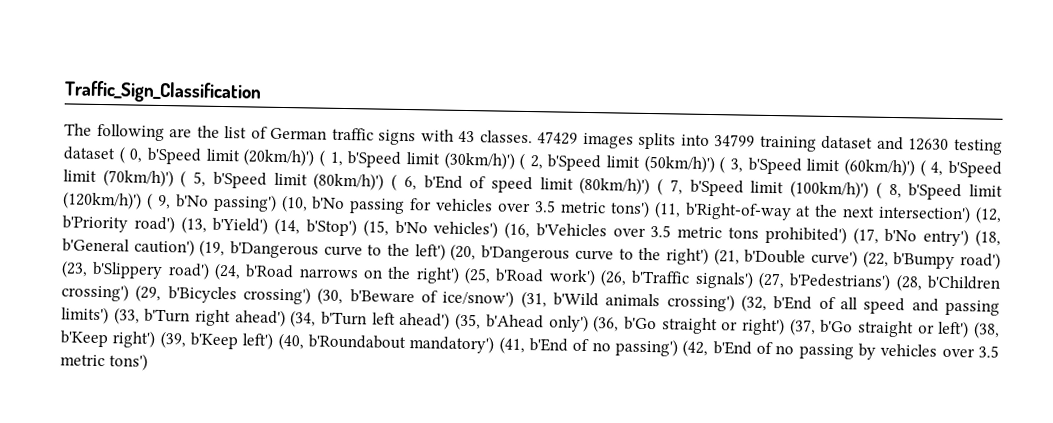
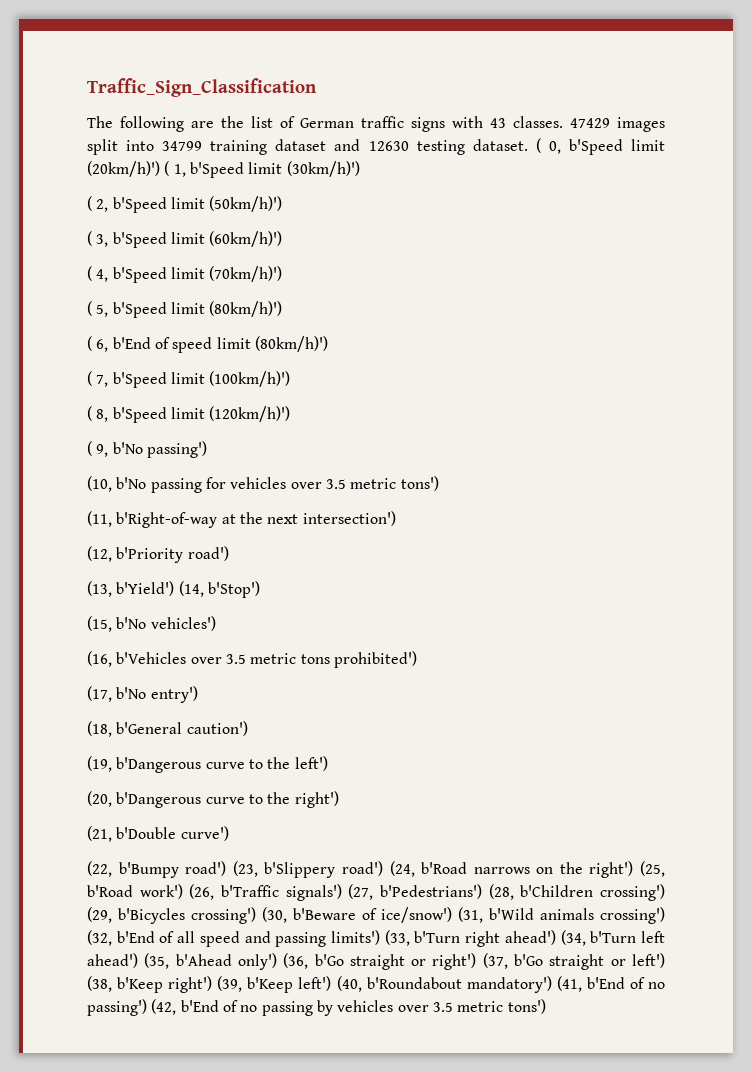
- 47429 images splits into 34799 training dataset and 12630 testing dataset ( 0, b'Speed limit (20km/h)') ( 1, b'Speed limit (30km/h)') ( 2, b'Speed limit (50km/h)') ( 3, b'Speed limit (60km/h)') ( 4, b'Speed limit (70km/h)') ( 5, b'Speed limit (80km/h)') ( 6, b'End of speed limit (80km/h)') ( 7, b'Speed limit (100km/h)') ( 8, b'Speed limit (120km/h)') ( 9, b'No passing') (10, b'No passing for vehicles over 3.5 metric tons') (11, b'Right-of-way at the next intersection') (12, b'Priority road') (13, b'Yield') (14, b'Stop') (15, b'No vehicles') (16, b'Vehicles over 3.5 metric tons prohibited') (17, b'No entry') (18, b'General caution') (19, b'Dangerous curve to the left') (20, b'Dangerous curve to the right') (21, b'Double curve') (22, b'Bumpy road') (23, b'Slippery road') (24, b'Road narrows on the right') (25, b'Road work') (26, b'Traffic signals') (27, b'Pedestrians') (28, b'Children crossing') (29, b'Bicycles crossing') (30, b'Beware of ice/snow') (31, b'Wild animals crossing') (32, b'End of all speed and passing limits') (33, b'Turn right ahead') (34, b'Turn left ahead') (35, b'Ahead only') (36, b'Go straight or right') (37, b'Go straight or left') (38, b'Keep right') (39, b'Keep left') (40, b'Roundabout mandatory') (41, b'End of no passing') (42, b'End of no passing by vehicles over 3.5 metric tons')
+ 47429 images split into 34799 training dataset and 12630 testing dataset. ( 0, b'Speed limit (20km/h)') ( 1, b'Speed limit (30km/h)')
+ ( 2, b'Speed limit (50km/h)')
+ ( 3, b'Speed limit (60km/h)')
+ ( 4, b'Speed limit (70km/h)')
+ ( 5, b'Speed limit (80km/h)')
+ ( 6, b'End of speed limit (80km/h)')
+ ( 7, b'Speed limit (100km/h)')
+ ( 8, b'Speed limit (120km/h)')
+ ( 9, b'No passing')
+ (10, b'No passing for vehicles over 3.5 metric tons')
+ (11, b'Right-of-way at the next intersection')
+ (12, b'Priority road')
+ (13, b'Yield') (14, b'Stop')
+ (15, b'No vehicles')
+ (16, b'Vehicles over 3.5 metric tons prohibited')
+ (17, b'No entry')
+ (18, b'General caution')
+ (19, b'Dangerous curve to the left')
+ (20, b'Dangerous curve to the right')
+ (21, b'Double curve')
+ (22, b'Bumpy road') (23, b'Slippery road') (24, b'Road narrows on the right') (25, b'Road work') (26, b'Traffic signals') (27, b'Pedestrians') (28, b'Children crossing') (29, b'Bicycles crossing') (30, b'Beware of ice/snow') (31, b'Wild animals crossing') (32, b'End of all speed and passing limits') (33, b'Turn right ahead') (34, b'Turn left ahead') (35, b'Ahead only') (36, b'Go straight or right') (37, b'Go straight or left') (38, b'Keep right') (39, b'Keep left') (40, b'Roundabout mandatory') (41, b'End of no passing') (42, b'End of no passing by vehicles over 3.5 metric tons')

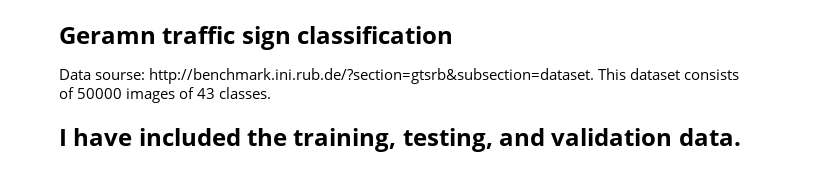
- Traffic_Sign_Classification
- The following are the list of German traffic signs with 43 classes. 47429 images split into 34799 training dataset and 12630 testing dataset. ( 0, b'Speed limit (20km/h)') ( 1, b'Speed limit (30km/h)')
- ( 2, b'Speed limit (50km/h)')
- ( 3, b'Speed limit (60km/h)')
- ( 4, b'Speed limit (70km/h)')
- ( 5, b'Speed limit (80km/h)')
- ( 6, b'End of speed limit (80km/h)')
- ( 7, b'Speed limit (100km/h)')
- ( 8, b'Speed limit (120km/h)')
- ( 9, b'No passing')
- (10, b'No passing for vehicles over 3.5 metric tons')
- (11, b'Right-of-way at the next intersection')
- (12, b'Priority road')
- (13, b'Yield') (14, b'Stop')
- (15, b'No vehicles')
- (16, b'Vehicles over 3.5 metric tons prohibited')
- (17, b'No entry')
- (18, b'General caution')
- (19, b'Dangerous curve to the left')
- (20, b'Dangerous curve to the right')
- (21, b'Double curve')
- (22, b'Bumpy road') (23, b'Slippery road') (24, b'Road narrows on the right') (25, b'Road work') (26, b'Traffic signals') (27, b'Pedestrians') (28, b'Children crossing') (29, b'Bicycles crossing') (30, b'Beware of ice/snow') (31, b'Wild animals crossing') (32, b'End of all speed and passing limits') (33, b'Turn right ahead') (34, b'Turn left ahead') (35, b'Ahead only') (36, b'Go straight or right') (37, b'Go straight or left') (38, b'Keep right') (39, b'Keep left') (40, b'Roundabout mandatory') (41, b'End of no passing') (42, b'End of no passing by vehicles over 3.5 metric tons')
+ Geramn traffic sign classification
+ Data sourse: http://benchmark.ini.rub.de/?section=gtsrb&subsection=dataset. This dataset consists of 50000 images of 43 classes.
+ I have included the training, testing, and validation data.

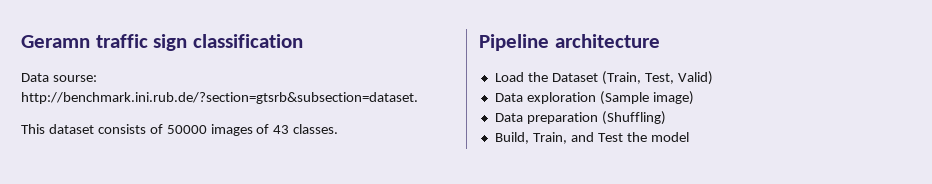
- Data sourse: http://benchmark.ini.rub.de/?section=gtsrb&subsection=dataset. This dataset consists of 50000 images of 43 classes.
+ Data sourse: http://benchmark.ini.rub.de/?section=gtsrb&subsection=dataset.
+ This dataset consists of 50000 images of 43 classes.
- I have included the training, testing, and validation data.
+ Pipeline architecture
+ Load the Dataset (Train, Test, Valid)
+ Data exploration (Sample image)
+ Data preparation (Shuffling)
+ Build, Train, and Test the model

